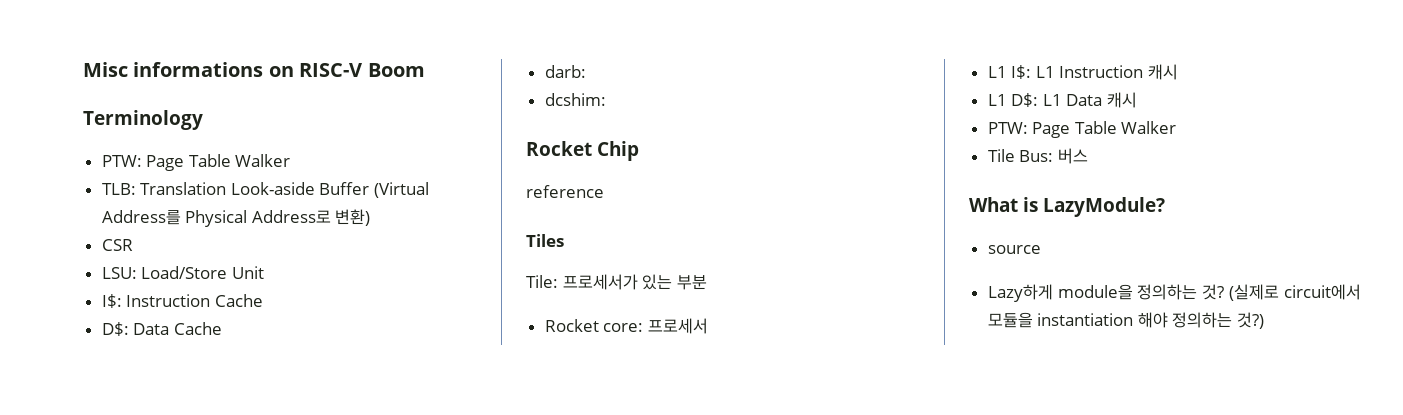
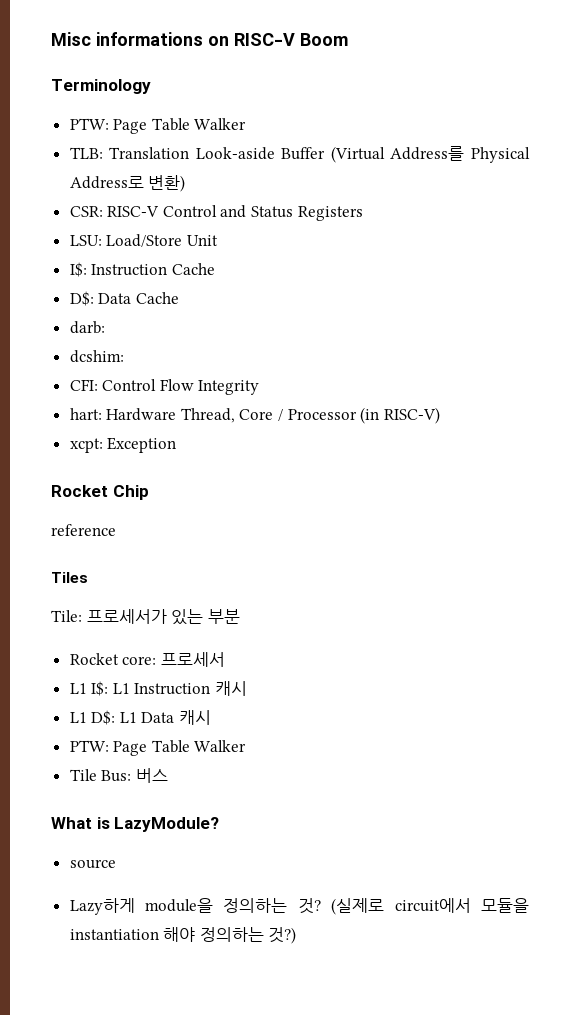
- CSR
+ CSR: RISC-V Control and Status Registers
+ CFI: Control Flow Integrity
+ hart: Hardware Thread, Core / Processor (in RISC-V)
+ xcpt: Exception

